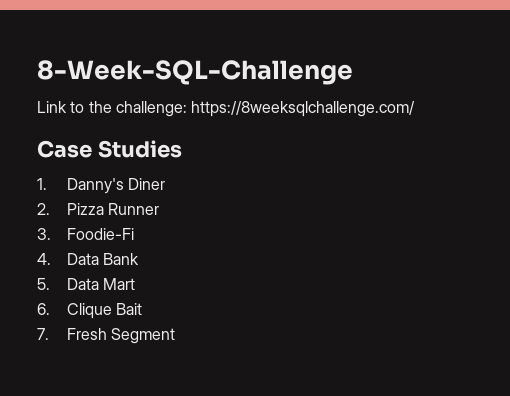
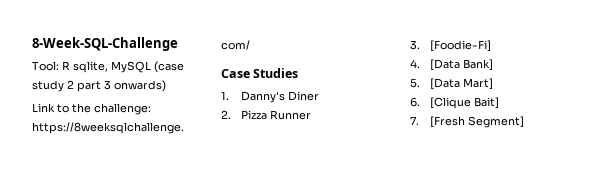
+ Tool: R sqlite, MySQL (case study 2 part 3 onwards)
- 3. Foodie-Fi
+ 3. [Foodie-Fi]
- 4. Data Bank
+ 4. [Data Bank]
- 5. Data Mart
+ 5. [Data Mart]
- 6. Clique Bait
+ 6. [Clique Bait]
- 7. Fresh Segment
+ 7. [Fresh Segment]

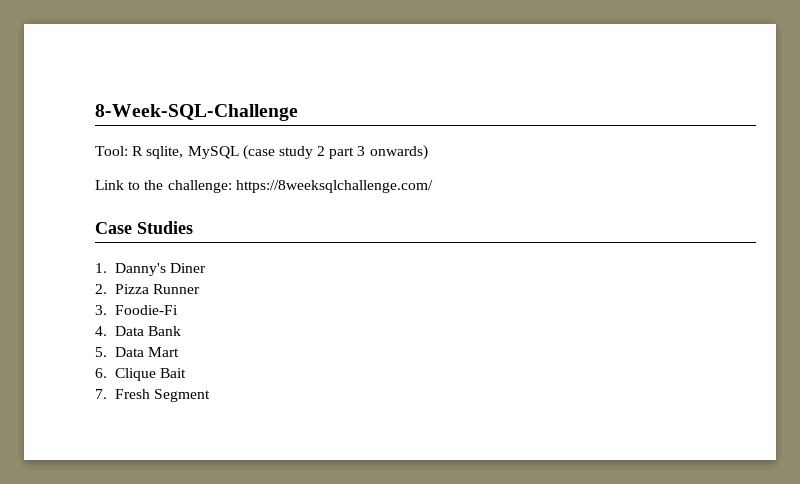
- 3. [Foodie-Fi]
+ 3. Foodie-Fi
- 4. [Data Bank]
+ 4. Data Bank
- 5. [Data Mart]
+ 5. Data Mart
- 6. [Clique Bait]
+ 6. Clique Bait
- 7. [Fresh Segment]
+ 7. Fresh Segment

